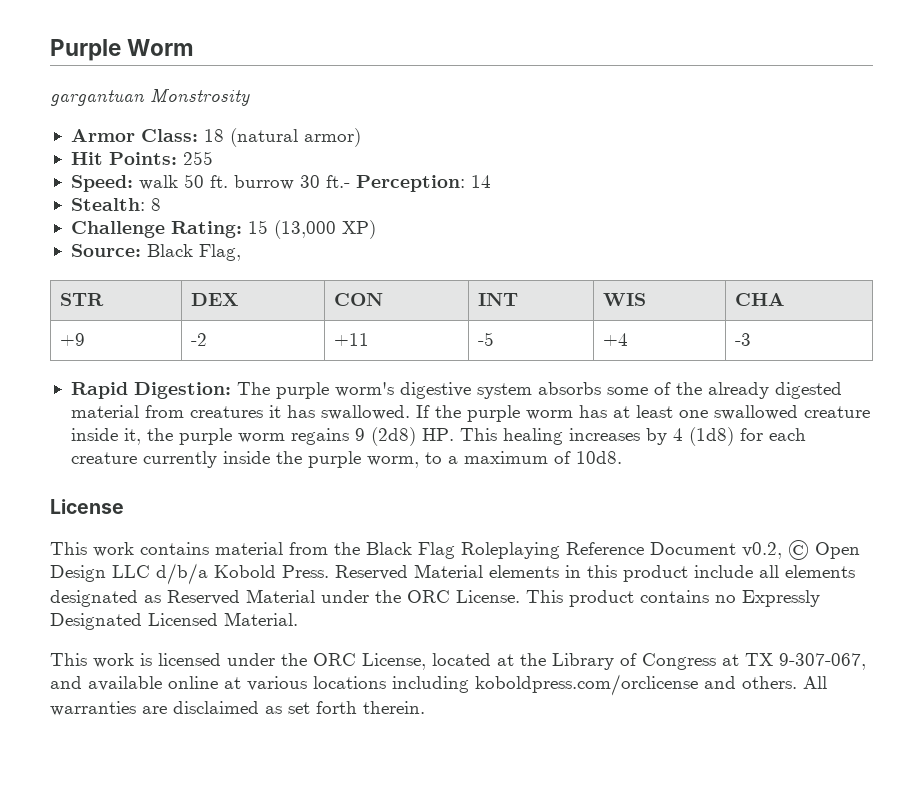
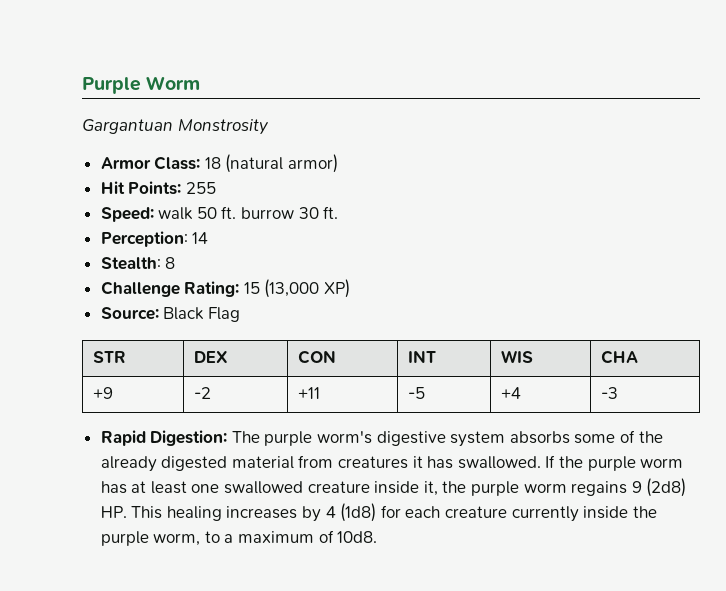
- gargantuan Monstrosity
+ Gargantuan Monstrosity
- Speed: walk 50 ft. burrow 30 ft.- Perception: 14
+ Speed: walk 50 ft. burrow 30 ft.
+ Perception: 14
- Source: Black Flag,
+ Source: Black Flag
- License
- This work contains material from the Black Flag Roleplaying Reference Document v0.2, © Open Design LLC d/b/a Kobold Press. Reserved Material elements in this product include all elements designated as Reserved Material under the ORC License. This product contains no Expressly Designated Licensed Material.
- This work is licensed under the ORC License, located at the Library of Congress at TX 9-307-067, and available online at various locations including koboldpress.com/orclicense and others. All warranties are disclaimed as set forth therein.

